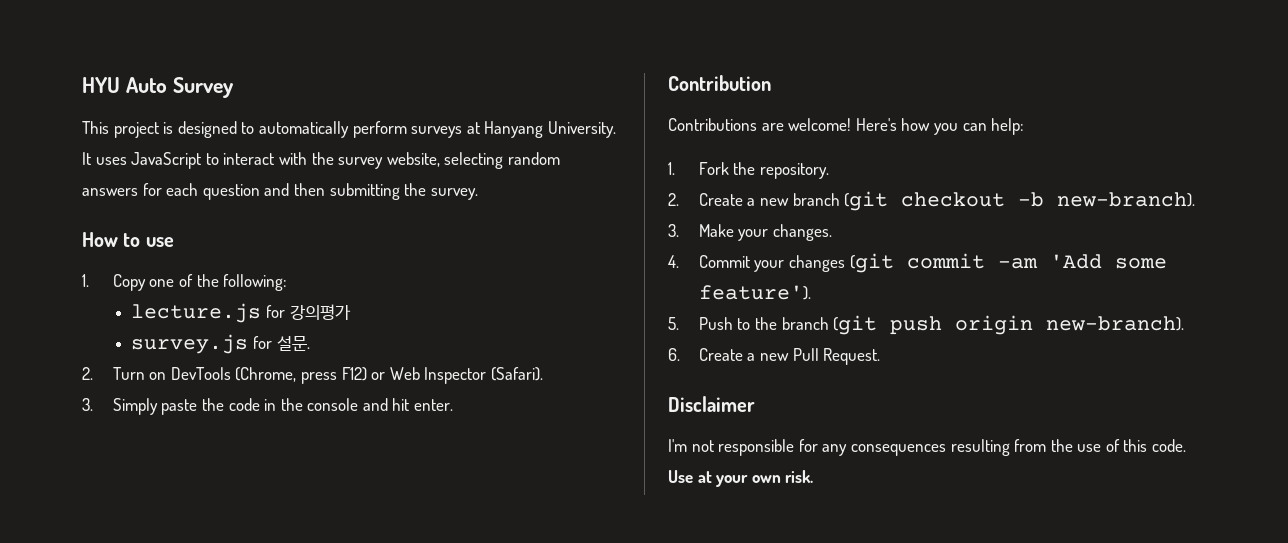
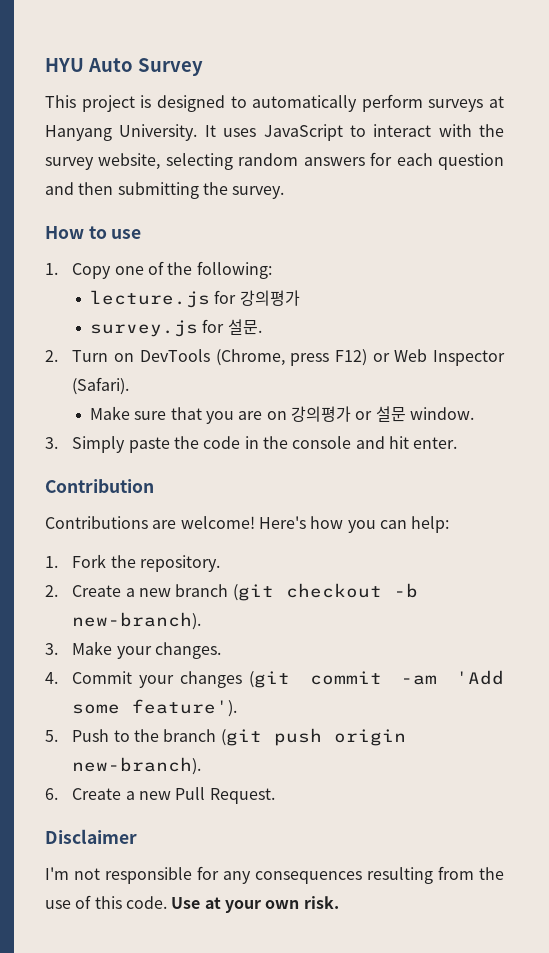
+ Make sure that you are on 강의평가 or 설문 window.

